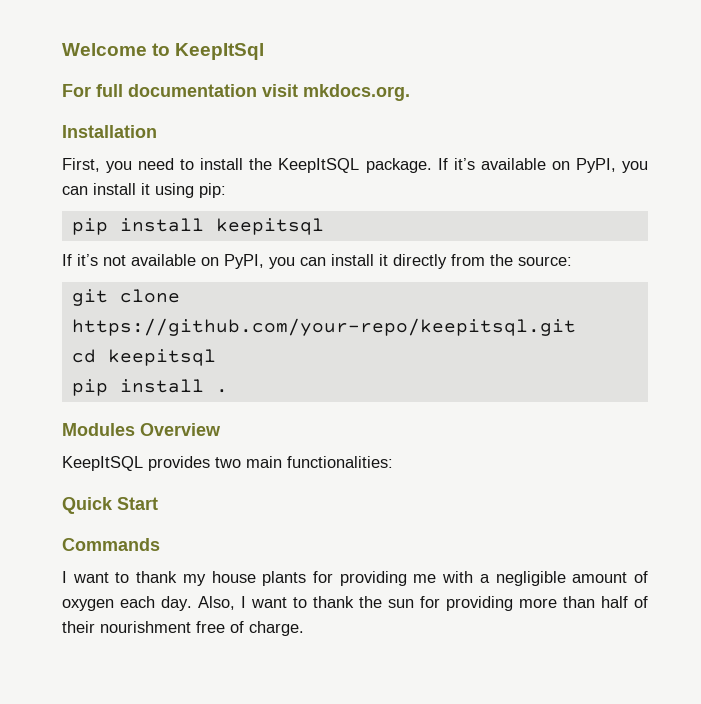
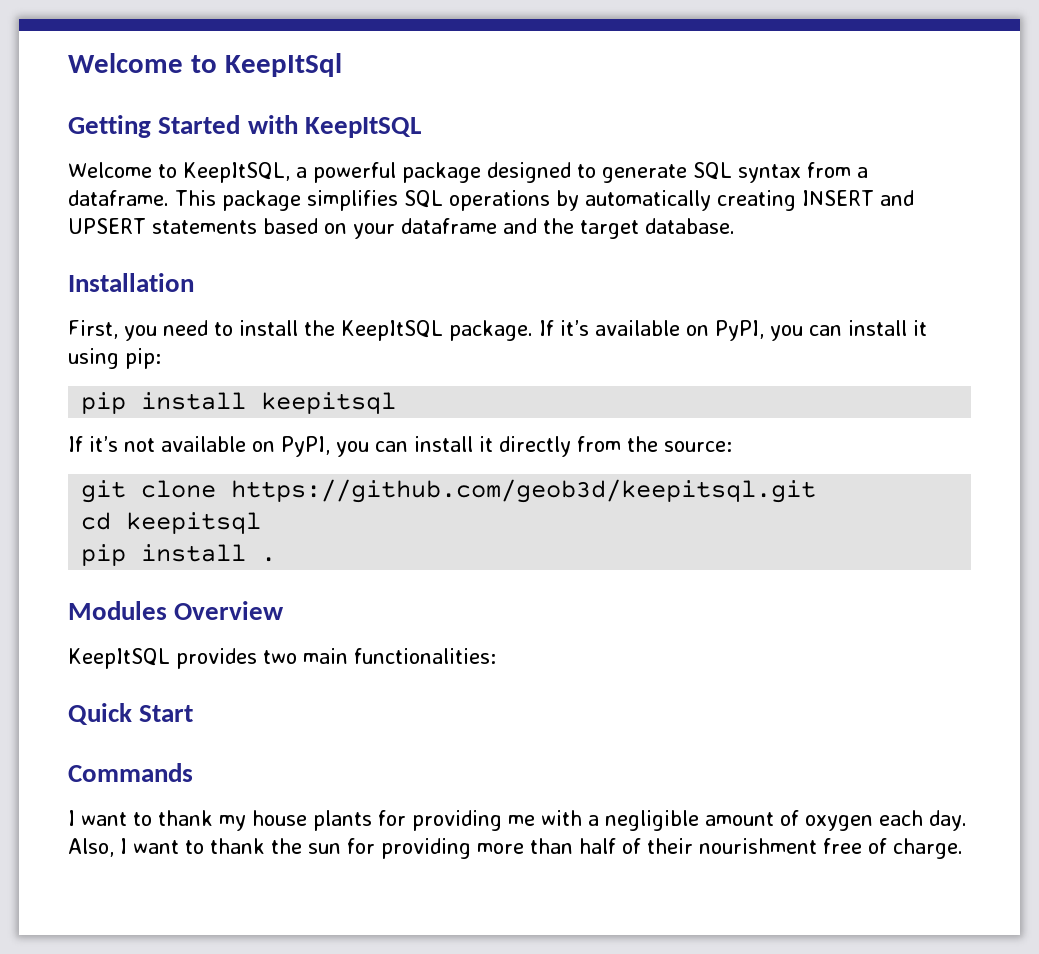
- For full documentation visit mkdocs.org.
+ Getting Started with KeepItSQL
+ Welcome to KeepItSQL, a powerful package designed to generate SQL syntax from a dataframe. This package simplifies SQL operations by automatically creating INSERT and UPSERT statements based on your dataframe and the target database.
- git clone https://github.com/your-repo/keepitsql.git
+ git clone https://github.com/geob3d/keepitsql.git

